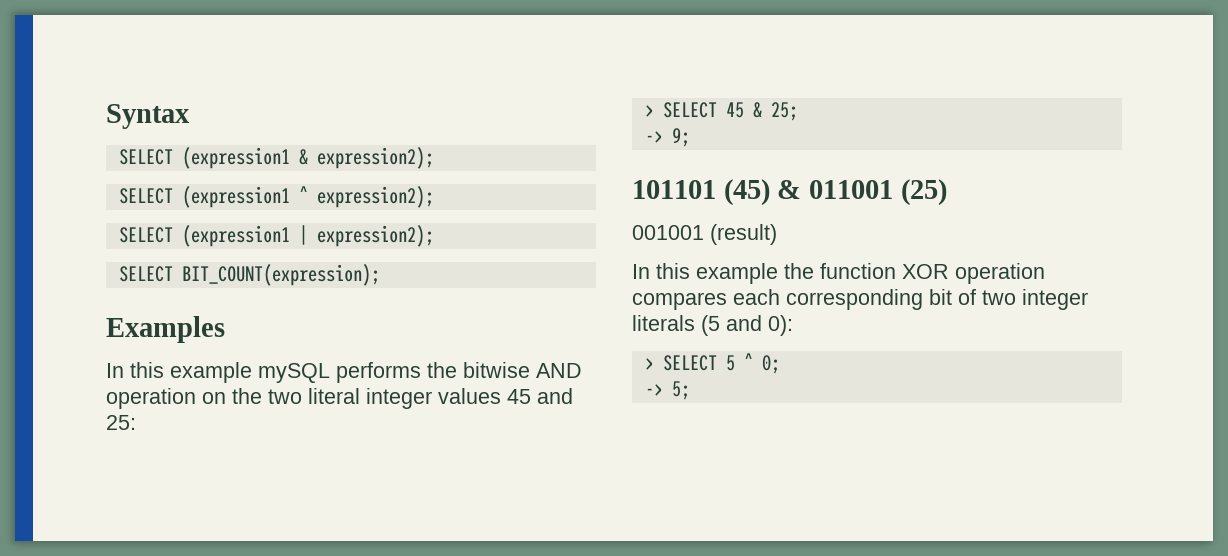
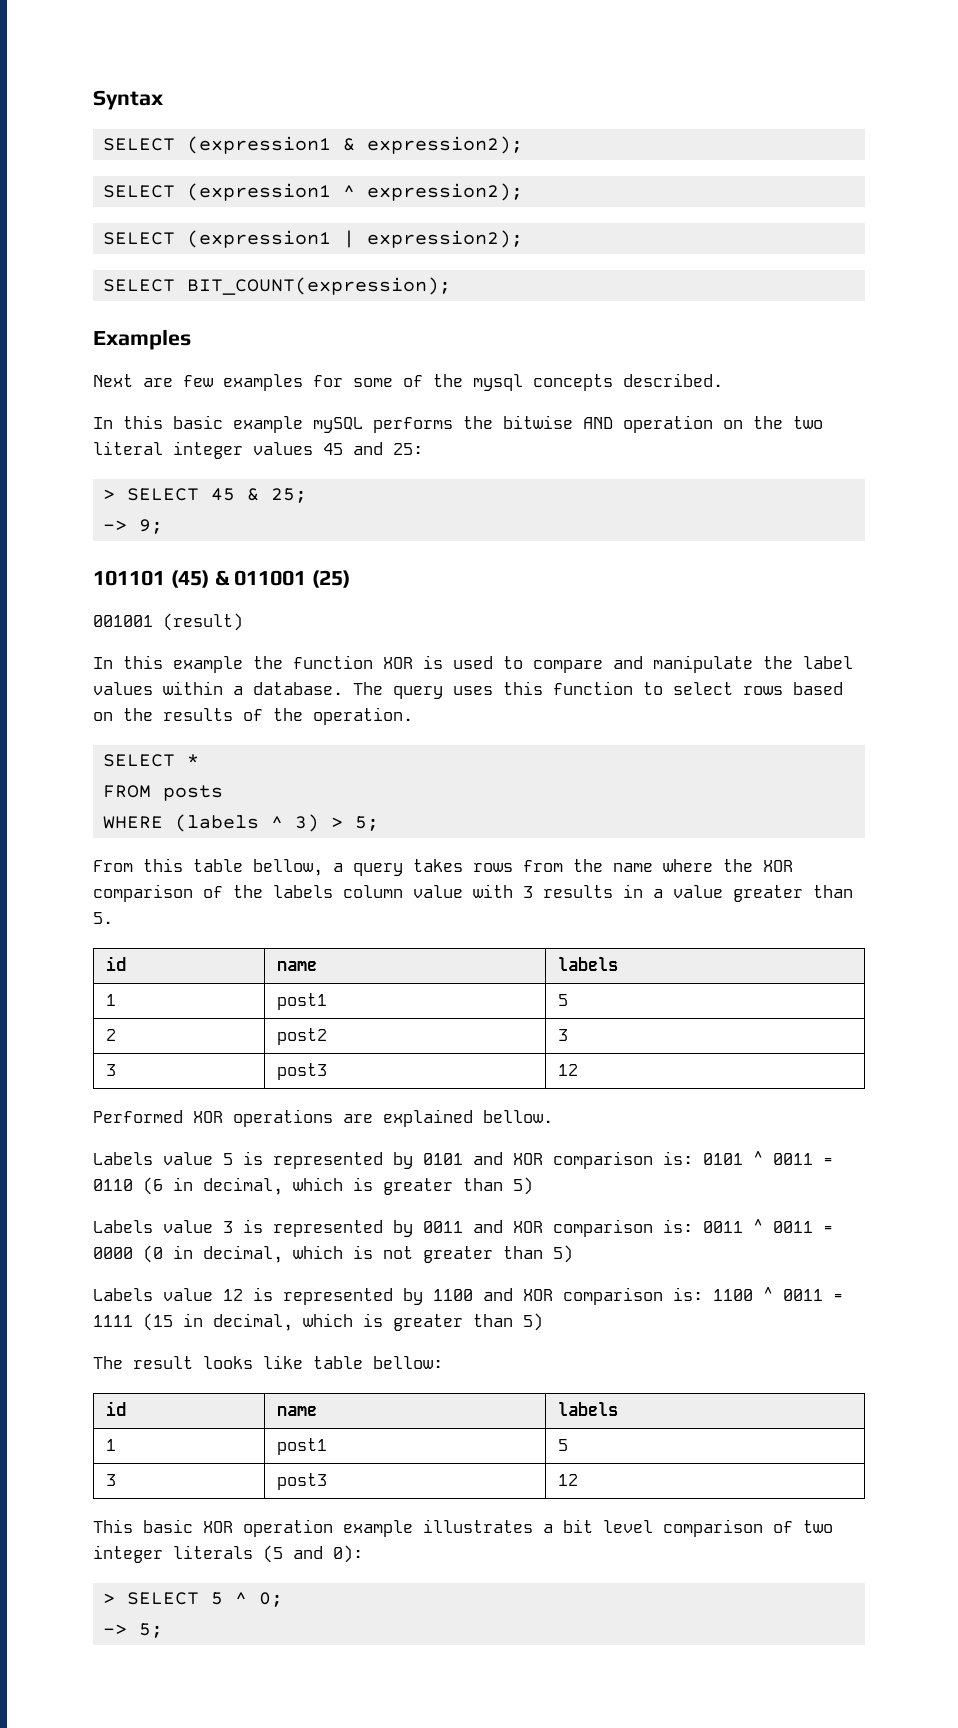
- In this example mySQL performs the bitwise AND operation on the two literal integer values 45 and 25:
+ Next are few examples for some of the mysql concepts described.
+ In this basic example mySQL performs the bitwise AND operation on the two literal integer values 45 and 25:
- In this example the function XOR operation compares each corresponding bit of two integer literals (5 and 0):
+ In this example the function XOR is used to compare and manipulate the label values within a database. The query uses this function to select rows based on the results of the operation.
+ SELECT *
+ FROM posts
+ WHERE (labels ^ 3) > 5;
+ From this table bellow, a query takes rows from the name where the XOR comparison of the labels column value with 3 results in a value greater than 5.
+ id | name | labels
+ 1 | post1 | 5
+ 2 | post2 | 3
+ 3 | post3 | 12
+ Performed XOR operations are explained bellow.
+ Labels value 5 is represented by 0101 and XOR comparison is: 0101 ^ 0011 = 0110 (6 in decimal, which is greater than 5)
+ Labels value 3 is represented by 0011 and XOR comparison is: 0011 ^ 0011 = 0000 (0 in decimal, which is not greater than 5)
+ Labels value 12 is represented by 1100 and XOR comparison is: 1100 ^ 0011 = 1111 (15 in decimal, which is greater than 5)
+ The result looks like table bellow:
+ id | name | labels
+ 1 | post1 | 5
+ 3 | post3 | 12
+ This basic XOR operation example illustrates a bit level comparison of two integer literals (5 and 0):

